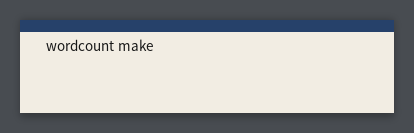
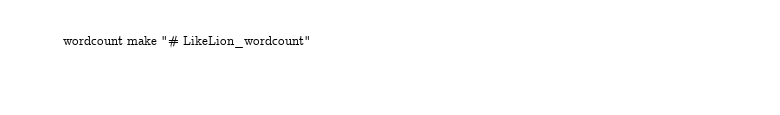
- wordcount make
+ wordcount make "# LikeLion_wordcount"

